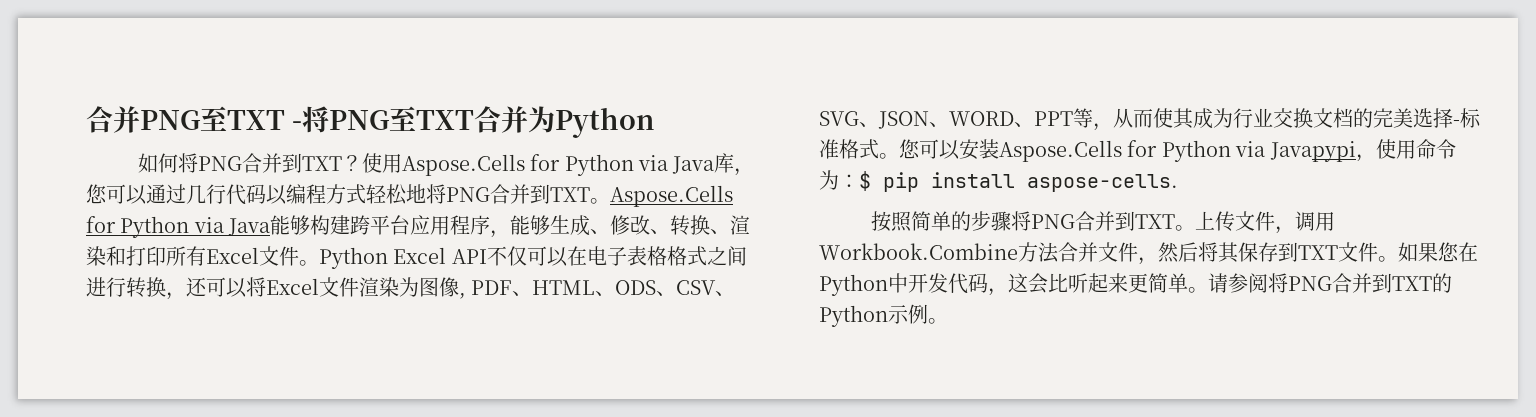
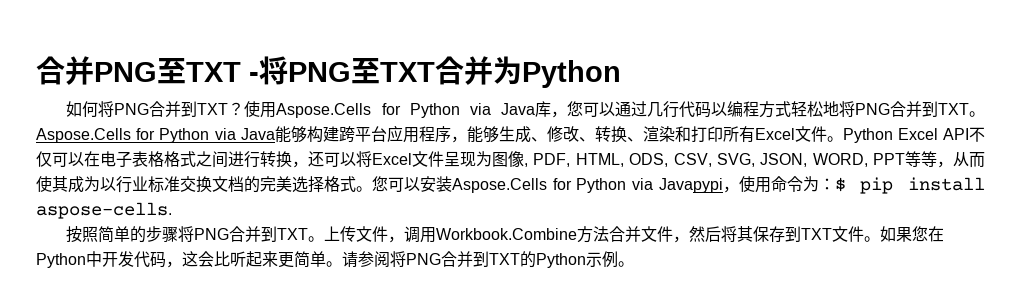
- Python Excel API不仅可以在电子表格格式之间进行转换，还可以将Excel文件渲染为图像, PDF、HTML、ODS、CSV、SVG、JSON、WORD、PPT等，从而使其成为行业交换文档的完美选择-标准格式。
+ Python Excel API不仅可以在电子表格格式之间进行转换，还可以将Excel文件呈现为图像, PDF, HTML, ODS, CSV, SVG, JSON, WORD, PPT等等，从而使其成为以行业标准交换文档的完美选择格式。

